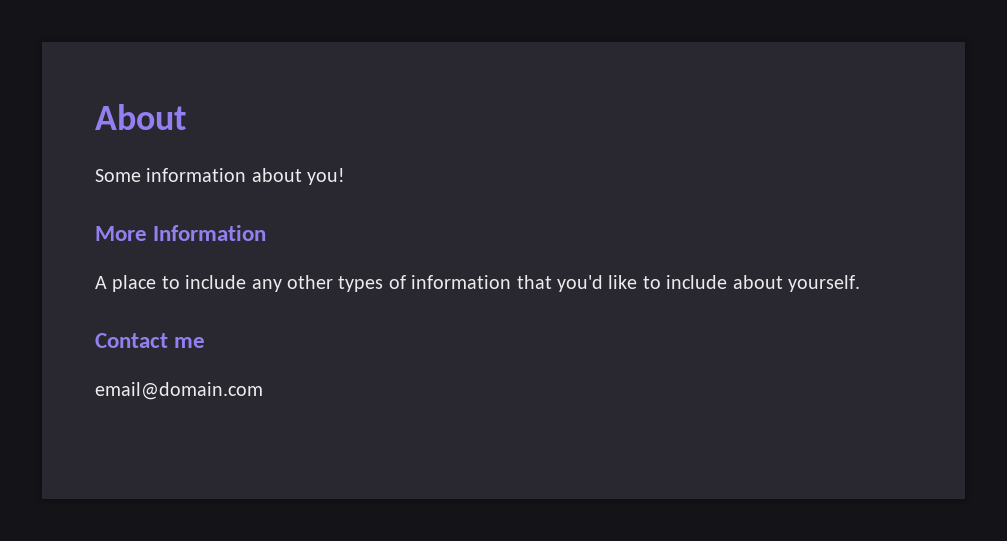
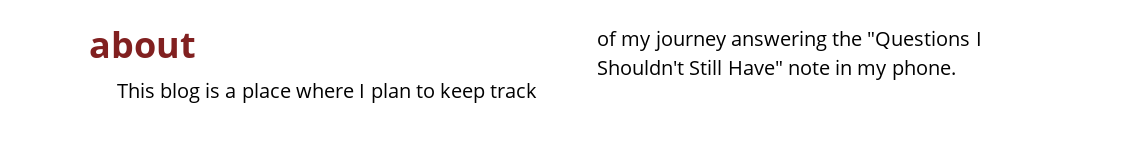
- About
- Some information about you!
- More Information
- A place to include any other types of information that you'd like to include about yourself.
- Contact me
- email@domain.com
+ about
+ This blog is a place where I plan to keep track of my journey answering the "Questions I Shouldn't Still Have" note in my phone.

